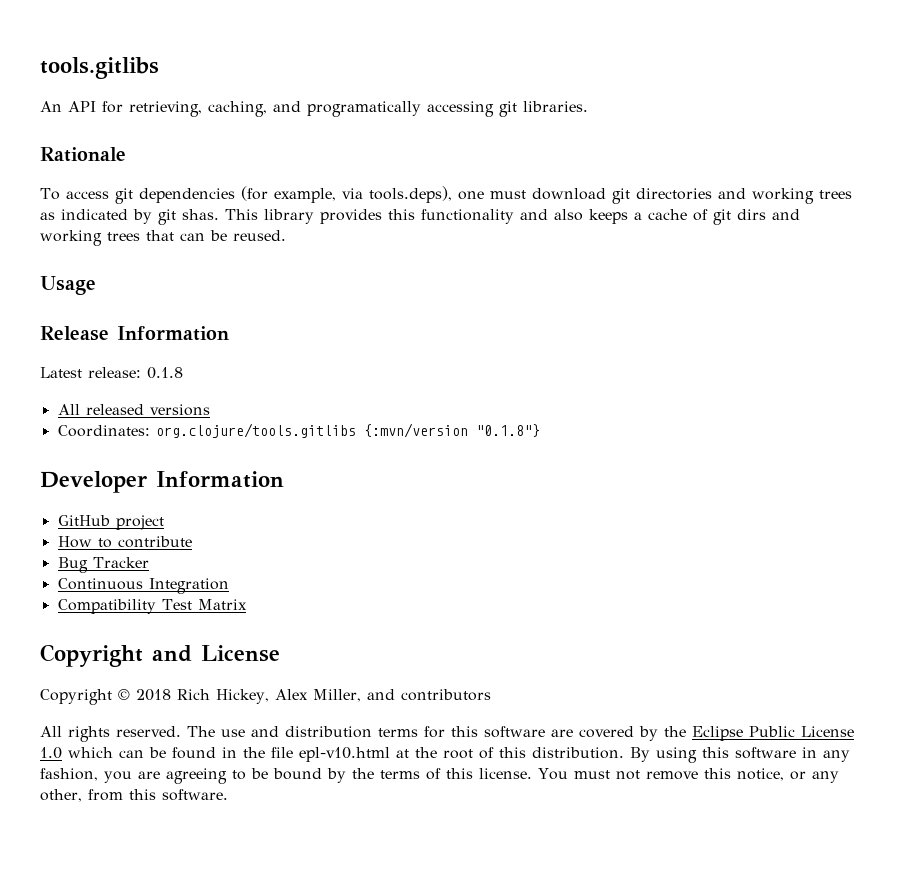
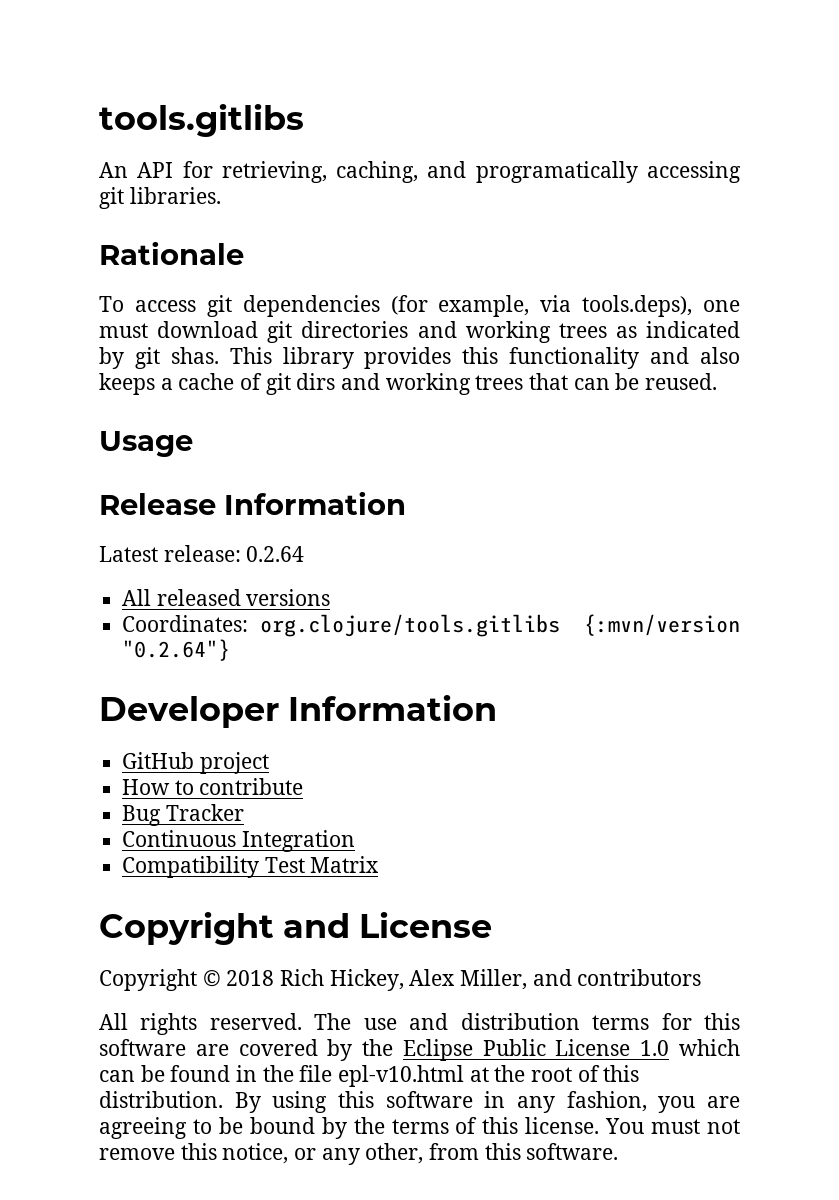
- Latest release: 0.1.8
+ Latest release: 0.2.64
- Coordinates: org.clojure/tools.gitlibs {:mvn/version "0.1.8"}
+ Coordinates: org.clojure/tools.gitlibs {:mvn/version "0.2.64"}

